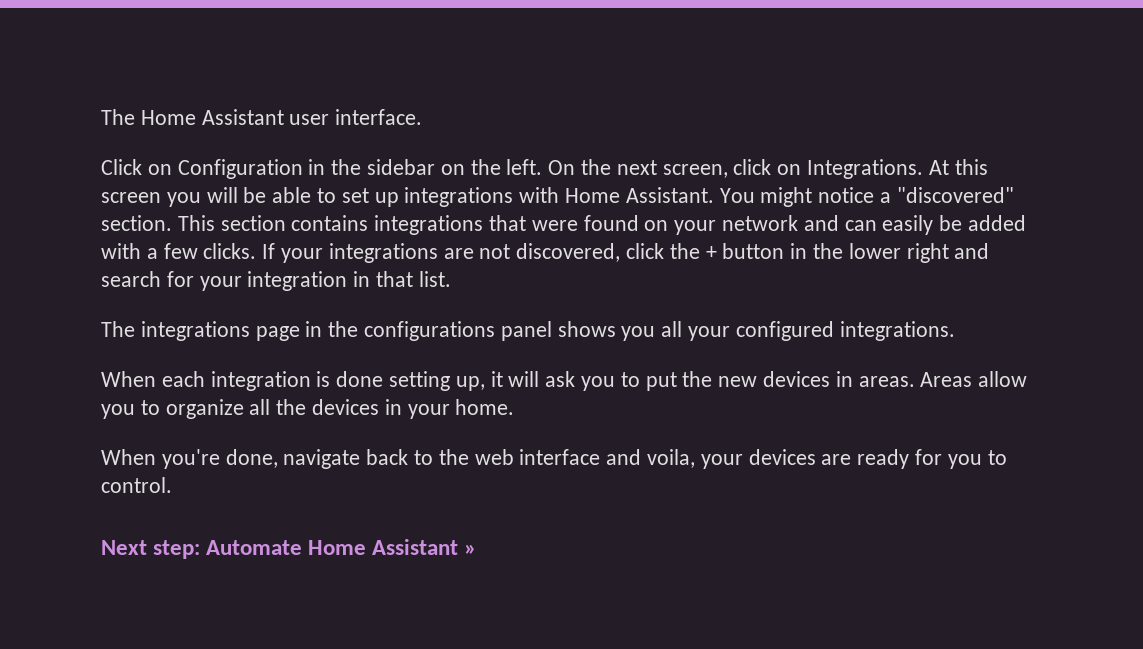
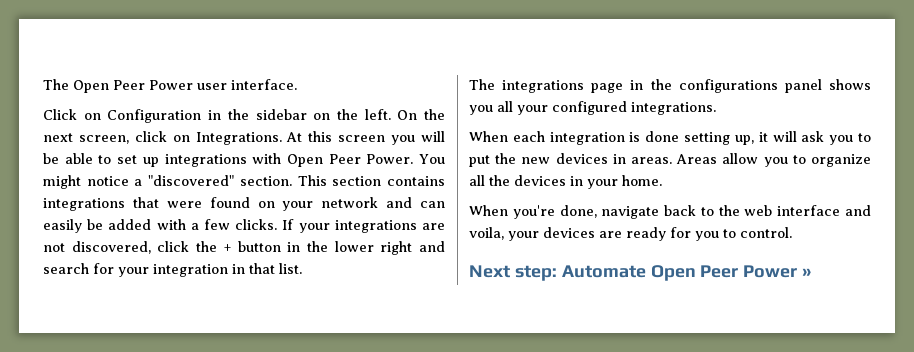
- The Home Assistant user interface.
+ The Open Peer Power user interface.
- At this screen you will be able to set up integrations with Home Assistant.
+ At this screen you will be able to set up integrations with Open Peer Power.
- Next step: Automate Home Assistant »
+ Next step: Automate Open Peer Power »

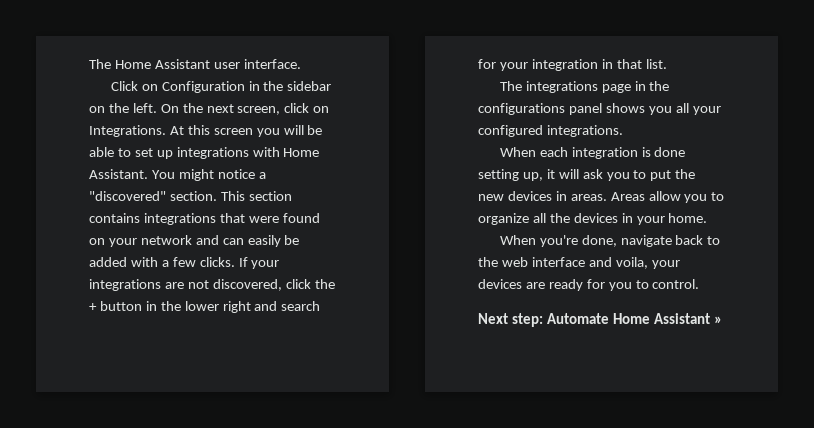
- The Open Peer Power user interface.
+ The Home Assistant user interface.
- At this screen you will be able to set up integrations with Open Peer Power.
+ At this screen you will be able to set up integrations with Home Assistant.
- Next step: Automate Open Peer Power »
+ Next step: Automate Home Assistant »

